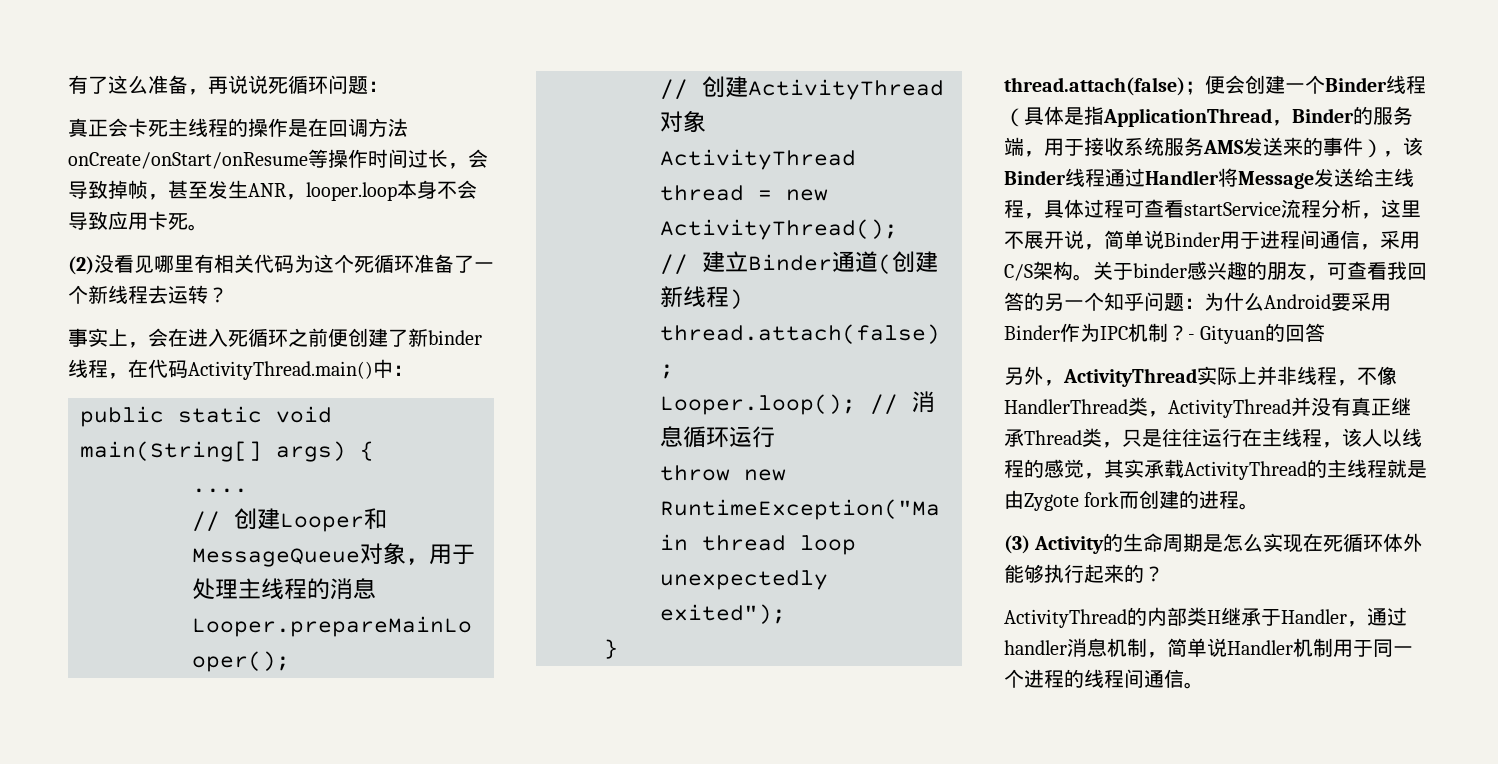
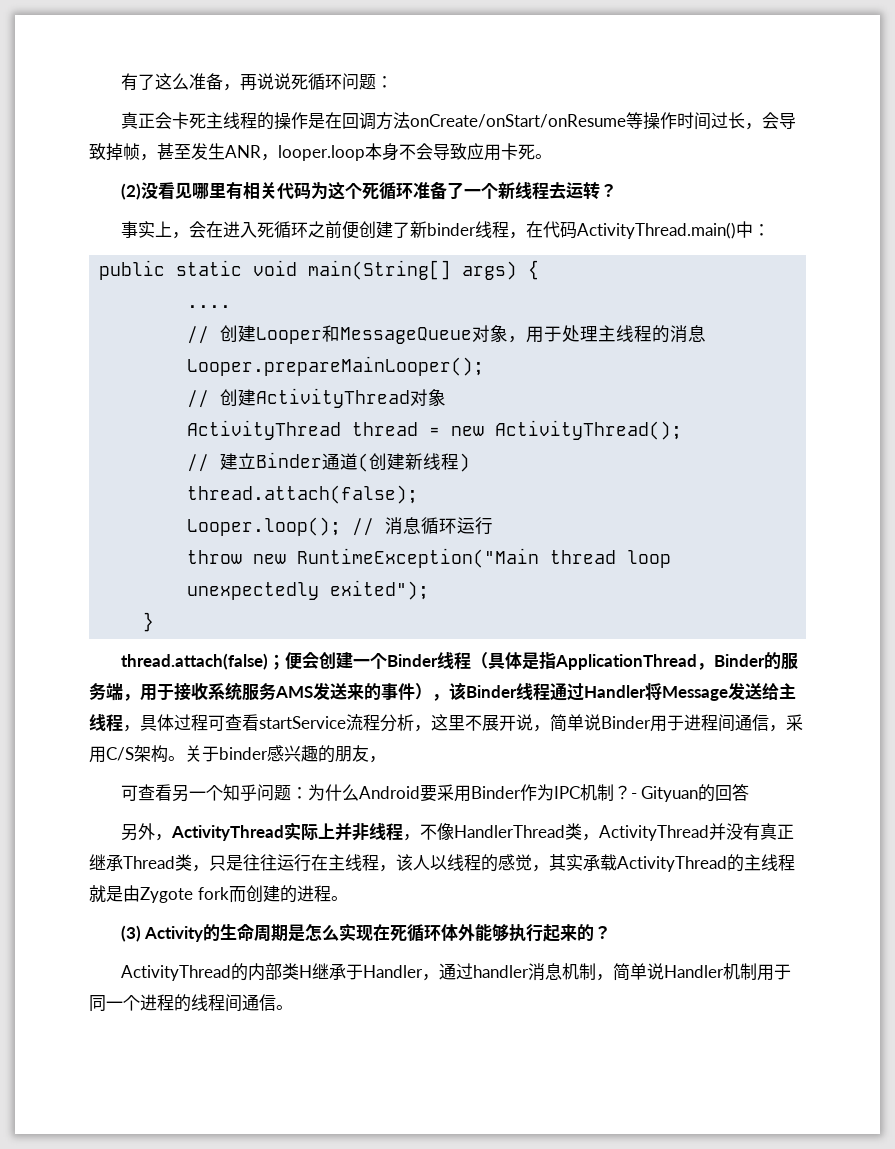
- 关于binder感兴趣的朋友，可查看我回答的另一个知乎问题：为什么Android要采用Binder作为IPC机制？
+ 关于binder感兴趣的朋友，
+ 可查看另一个知乎问题：为什么Android要采用Binder作为IPC机制？

